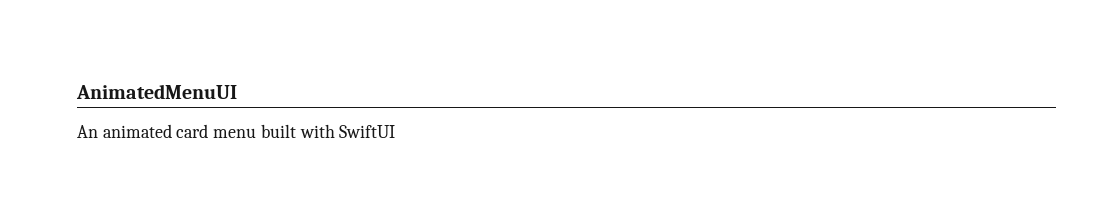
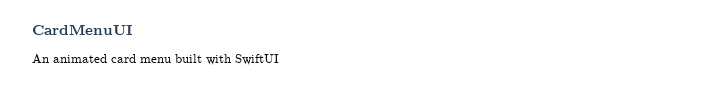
- AnimatedMenuUI
+ CardMenuUI

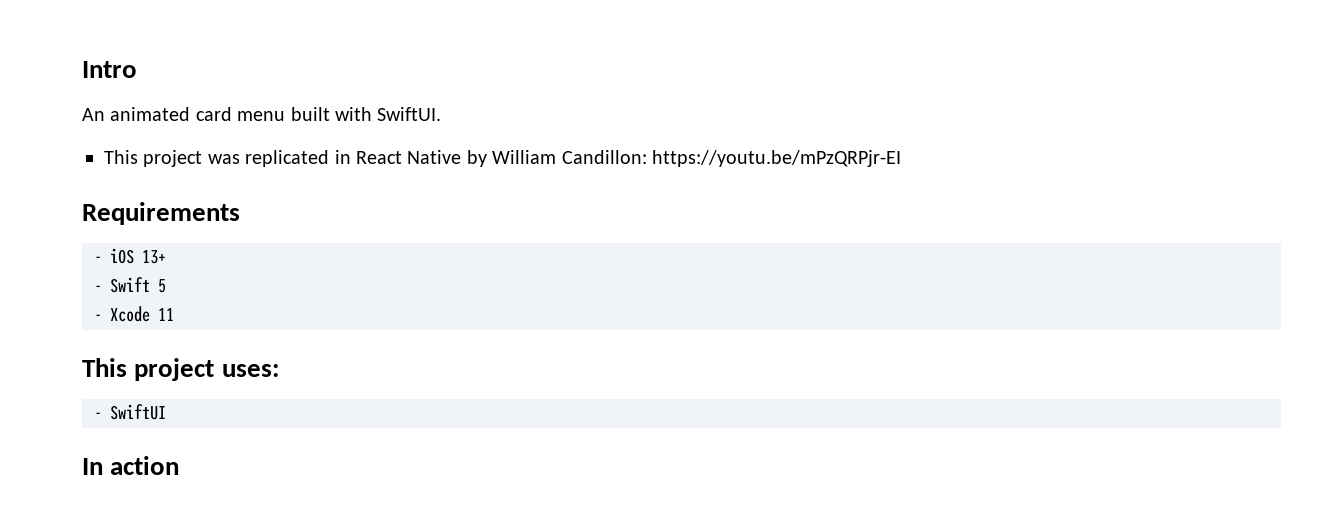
- CardMenuUI
+ Intro
- An animated card menu built with SwiftUI
+ An animated card menu built with SwiftUI.
+ This project was replicated in React Native by William Candillon: https://youtu.be/mPzQRPjr-EI
+ Requirements
+ - iOS 13+
+ - Swift 5
+ - Xcode 11
+ This project uses:
+ - SwiftUI
+ In action

